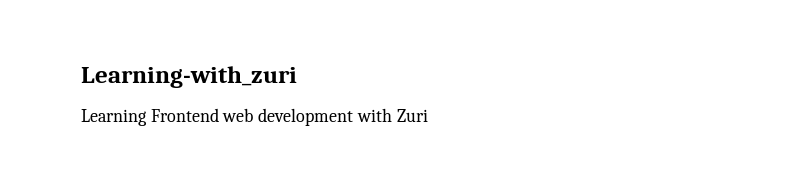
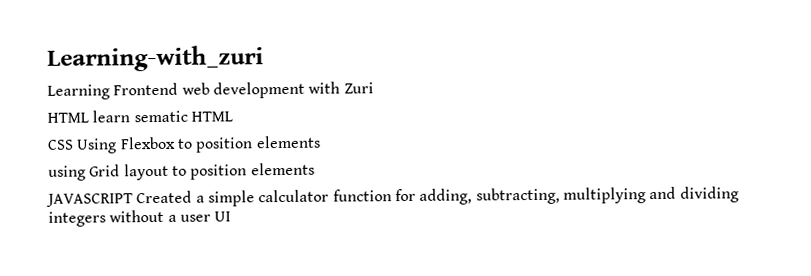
+ HTML learn sematic HTML
+ CSS Using Flexbox to position elements
+ using Grid layout to position elements
+ JAVASCRIPT Created a simple calculator function for adding, subtracting, multiplying and dividing integers without a user UI

